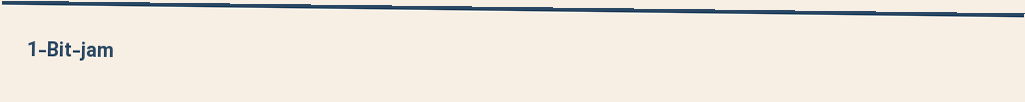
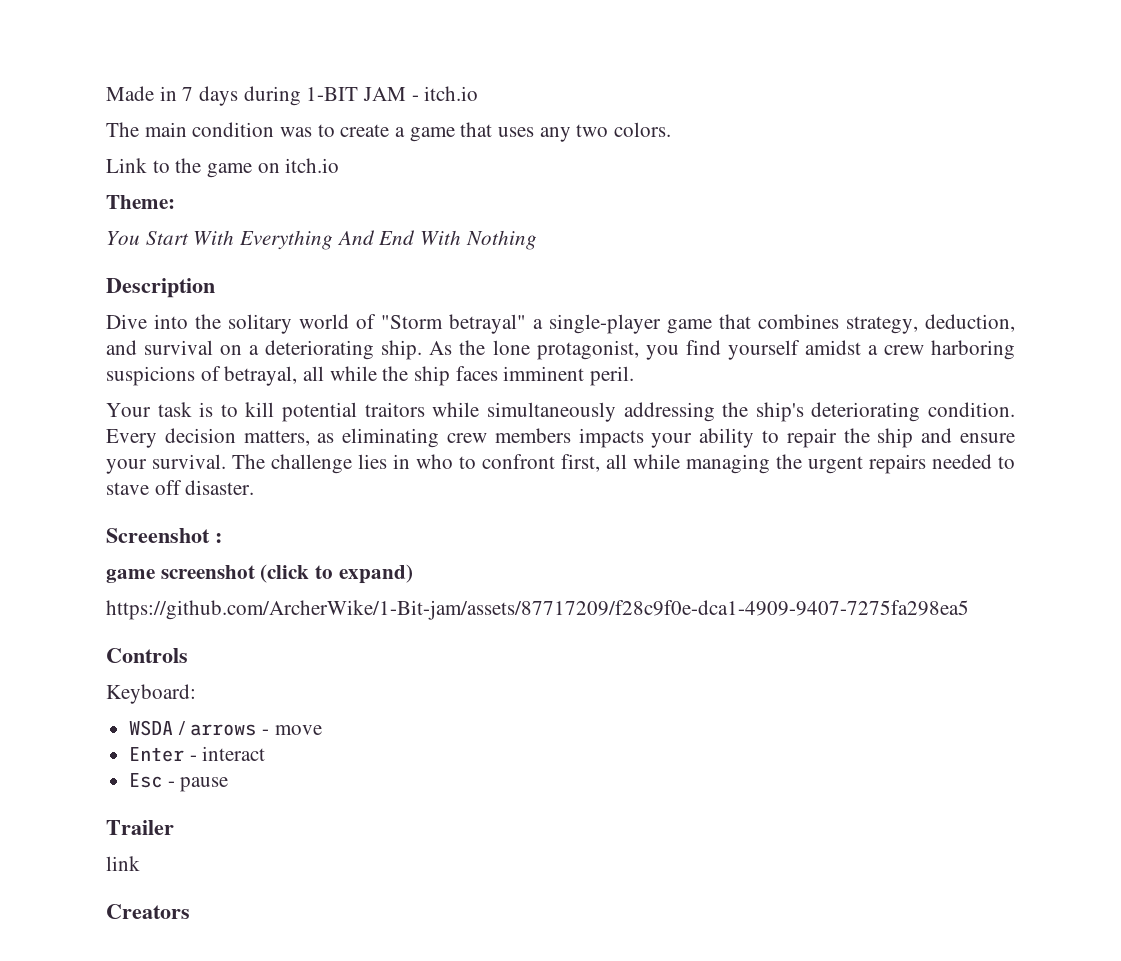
- 1-Bit-jam
+ Made in 7 days during 1-BIT JAM - itch.io
+ The main condition was to create a game that uses any two colors.
+ Link to the game on itch.io
+ Theme:
+ You Start With Everything And End With Nothing
+ Description
+ Dive into the solitary world of "Storm betrayal" a single-player game that combines strategy, deduction, and survival on a deteriorating ship. As the lone protagonist, you find yourself amidst a crew harboring suspicions of betrayal, all while the ship faces imminent peril.
+ Your task is to kill potential traitors while simultaneously addressing the ship's deteriorating condition. Every decision matters, as eliminating crew members impacts your ability to repair the ship and ensure your survival. The challenge lies in who to confront first, all while managing the urgent repairs needed to stave off disaster.
+ Screenshot :
+ game screenshot (click to expand)
+ https://github.com/ArcherWike/1-Bit-jam/assets/87717209/f28c9f0e-dca1-4909-9407-7275fa298ea5
+ Controls
+ Keyboard:
+ WSDA / arrows - move
+ Enter - interact
+ Esc - pause
+ Trailer
+ link
+ Creators

